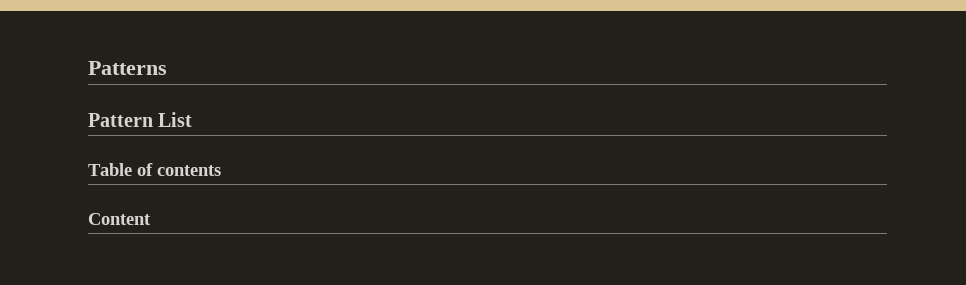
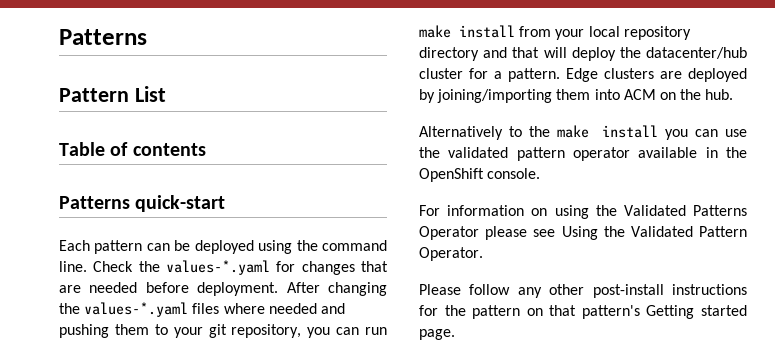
- Content
+ Patterns quick-start
+ Each pattern can be deployed using the command line. Check the values-*.yaml for changes that are needed before deployment. After changing the values-*.yaml files where needed and pushing them to your git repository, you can run make install from your local repository directory and that will deploy the datacenter/hub cluster for a pattern. Edge clusters are deployed by joining/importing them into ACM on the hub.
+ Alternatively to the make install you can use the validated pattern operator available in the OpenShift console.
+ For information on using the Validated Patterns Operator please see Using the Validated Pattern Operator.
+ Please follow any other post-install instructions for the pattern on that pattern's Getting started page.

